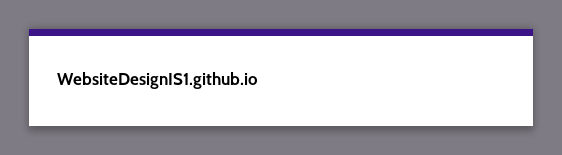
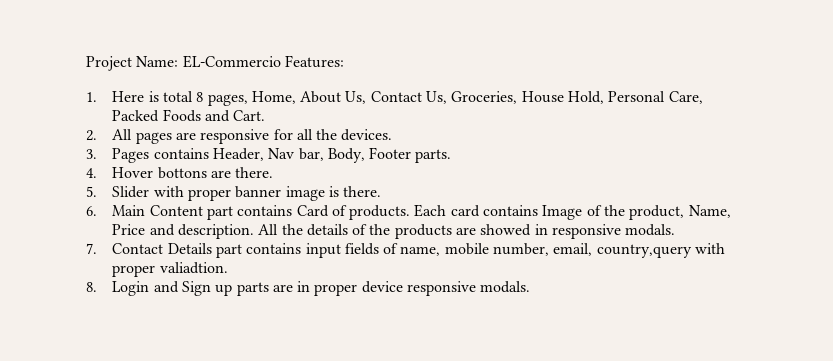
- WebsiteDesignIS1.github.io
+ Project Name: EL-Commercio Features:
+ 1. Here is total 8 pages, Home, About Us, Contact Us, Groceries, House Hold, Personal Care, Packed Foods and Cart.
+ 2. All pages are responsive for all the devices.
+ 3. Pages contains Header, Nav bar, Body, Footer parts.
+ 4. Hover bottons are there.
+ 5. Slider with proper banner image is there.
+ 6. Main Content part contains Card of products. Each card contains Image of the product, Name, Price and description. All the details of the products are showed in responsive modals.
+ 7. Contact Details part contains input fields of name, mobile number, email, country,query with proper valiadtion.
+ 8. Login and Sign up parts are in proper device responsive modals.

